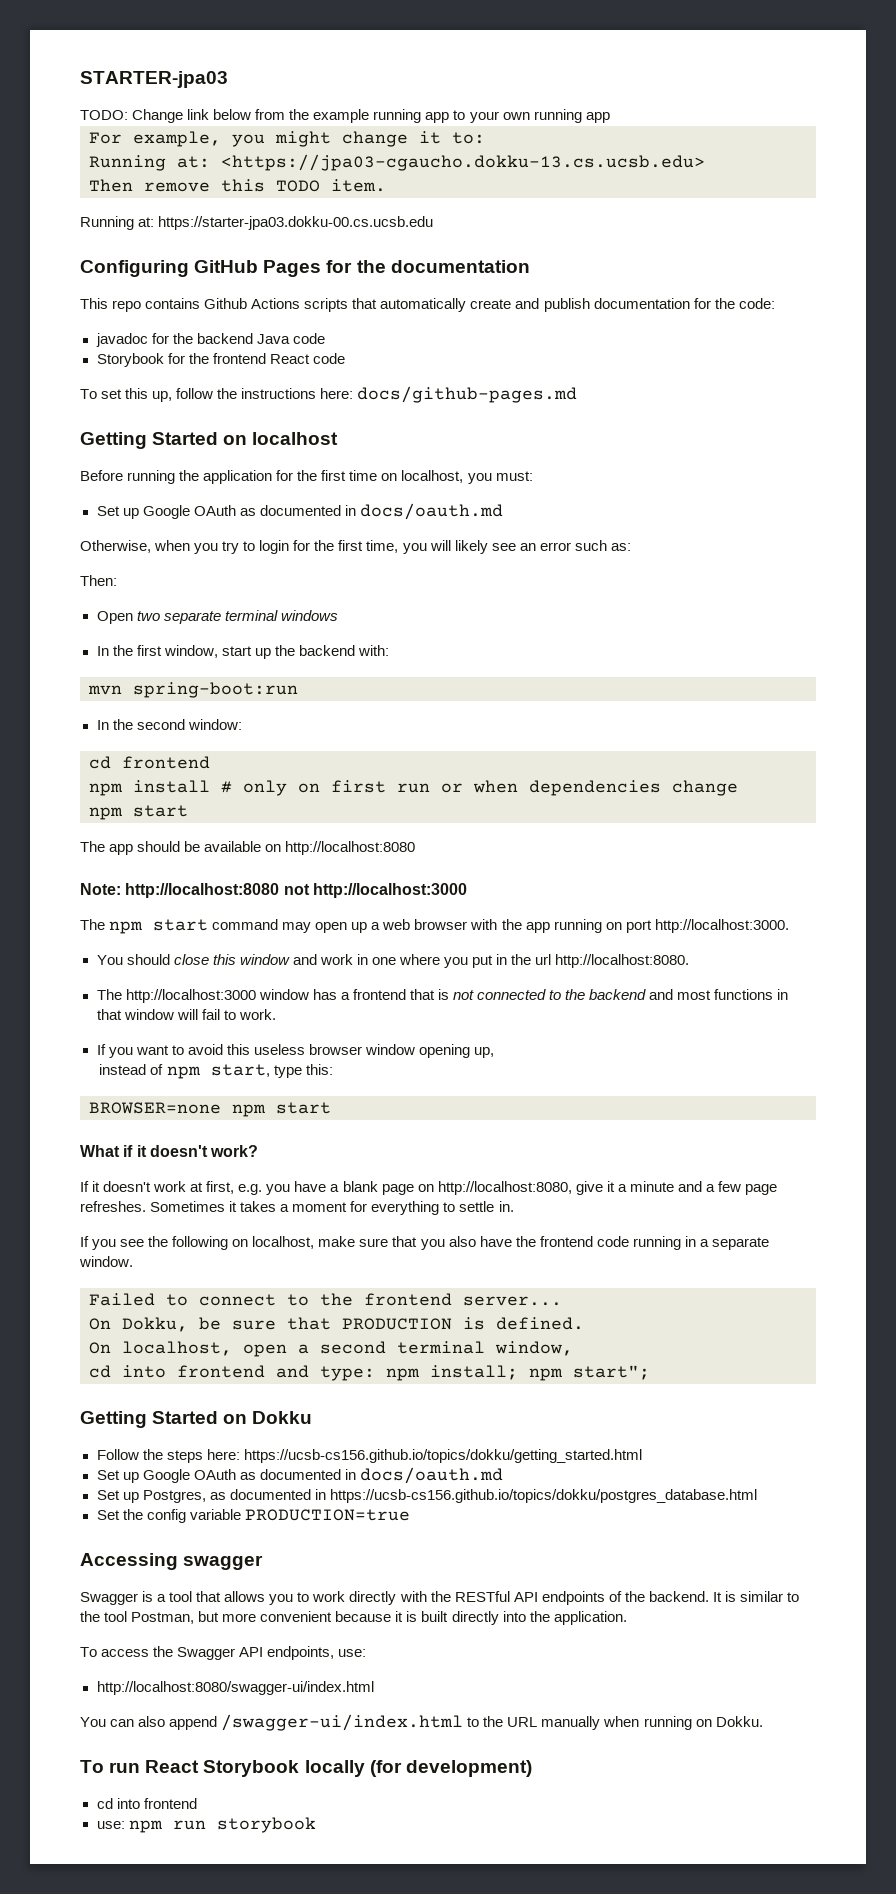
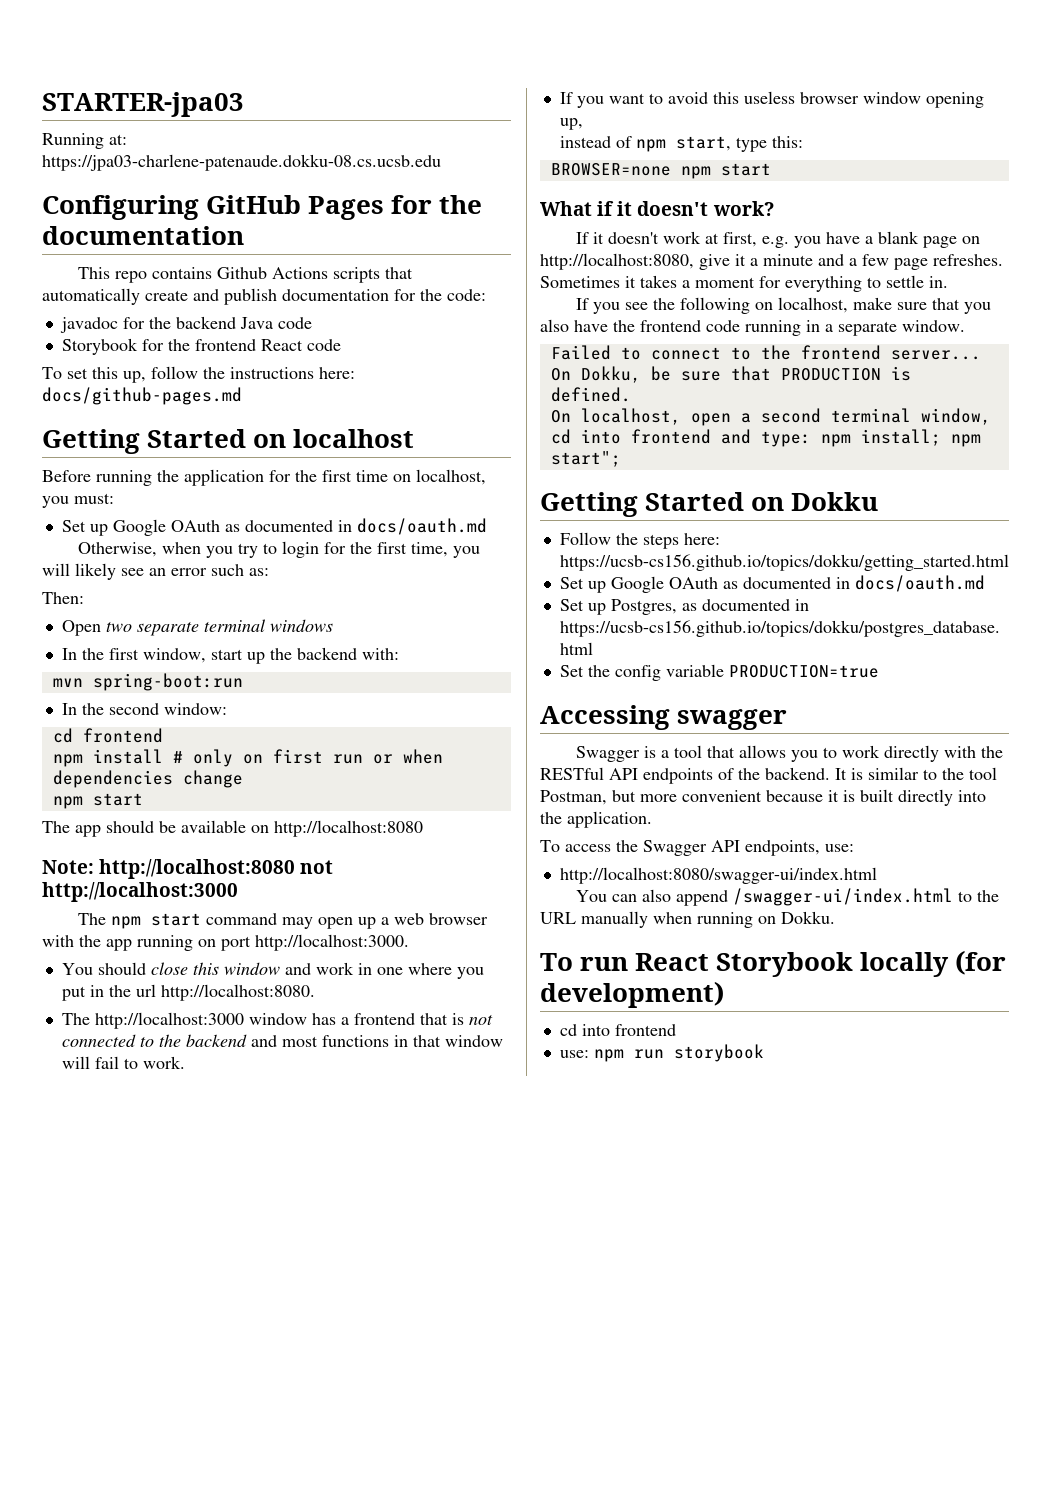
- TODO: Change link below from the example running app to your own running app
- For example, you might change it to:
- Running at: <https://jpa03-cgaucho.dokku-13.cs.ucsb.edu>
- Then remove this TODO item.
- Running at: https://starter-jpa03.dokku-00.cs.ucsb.edu
+ Running at: https://jpa03-charlene-patenaude.dokku-08.cs.ucsb.edu

